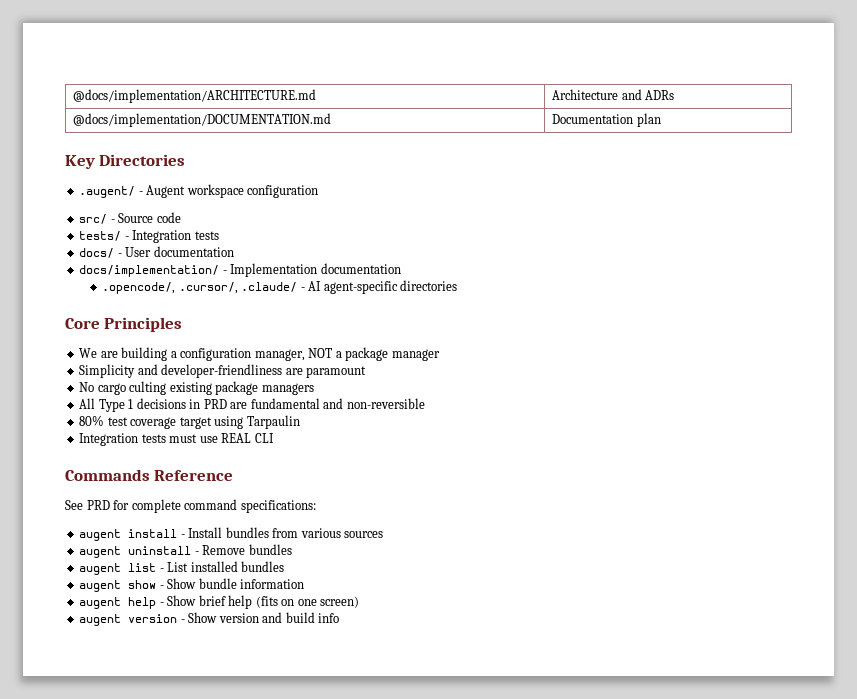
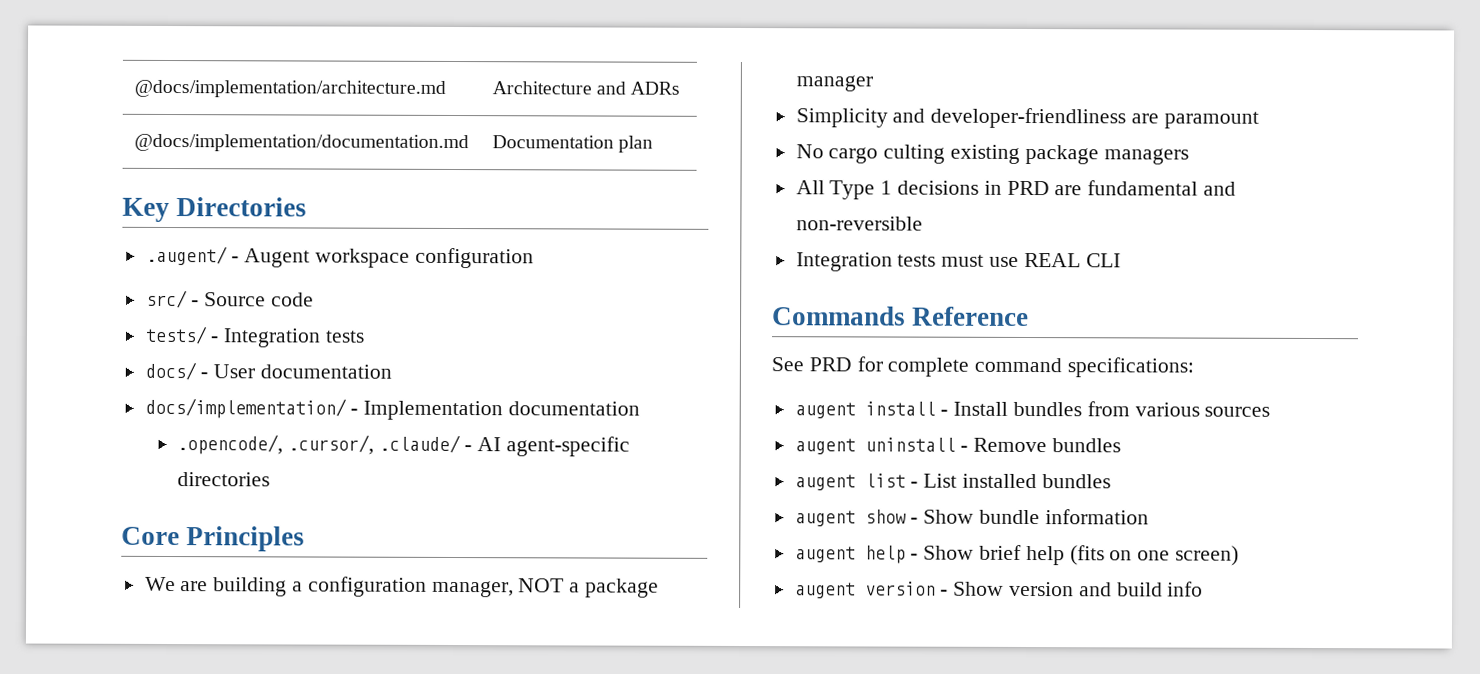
- @docs/implementation/ARCHITECTURE.md | Architecture and ADRs
+ @docs/implementation/architecture.md | Architecture and ADRs
- @docs/implementation/DOCUMENTATION.md | Documentation plan
+ @docs/implementation/documentation.md | Documentation plan
- 80% test coverage target using Tarpaulin

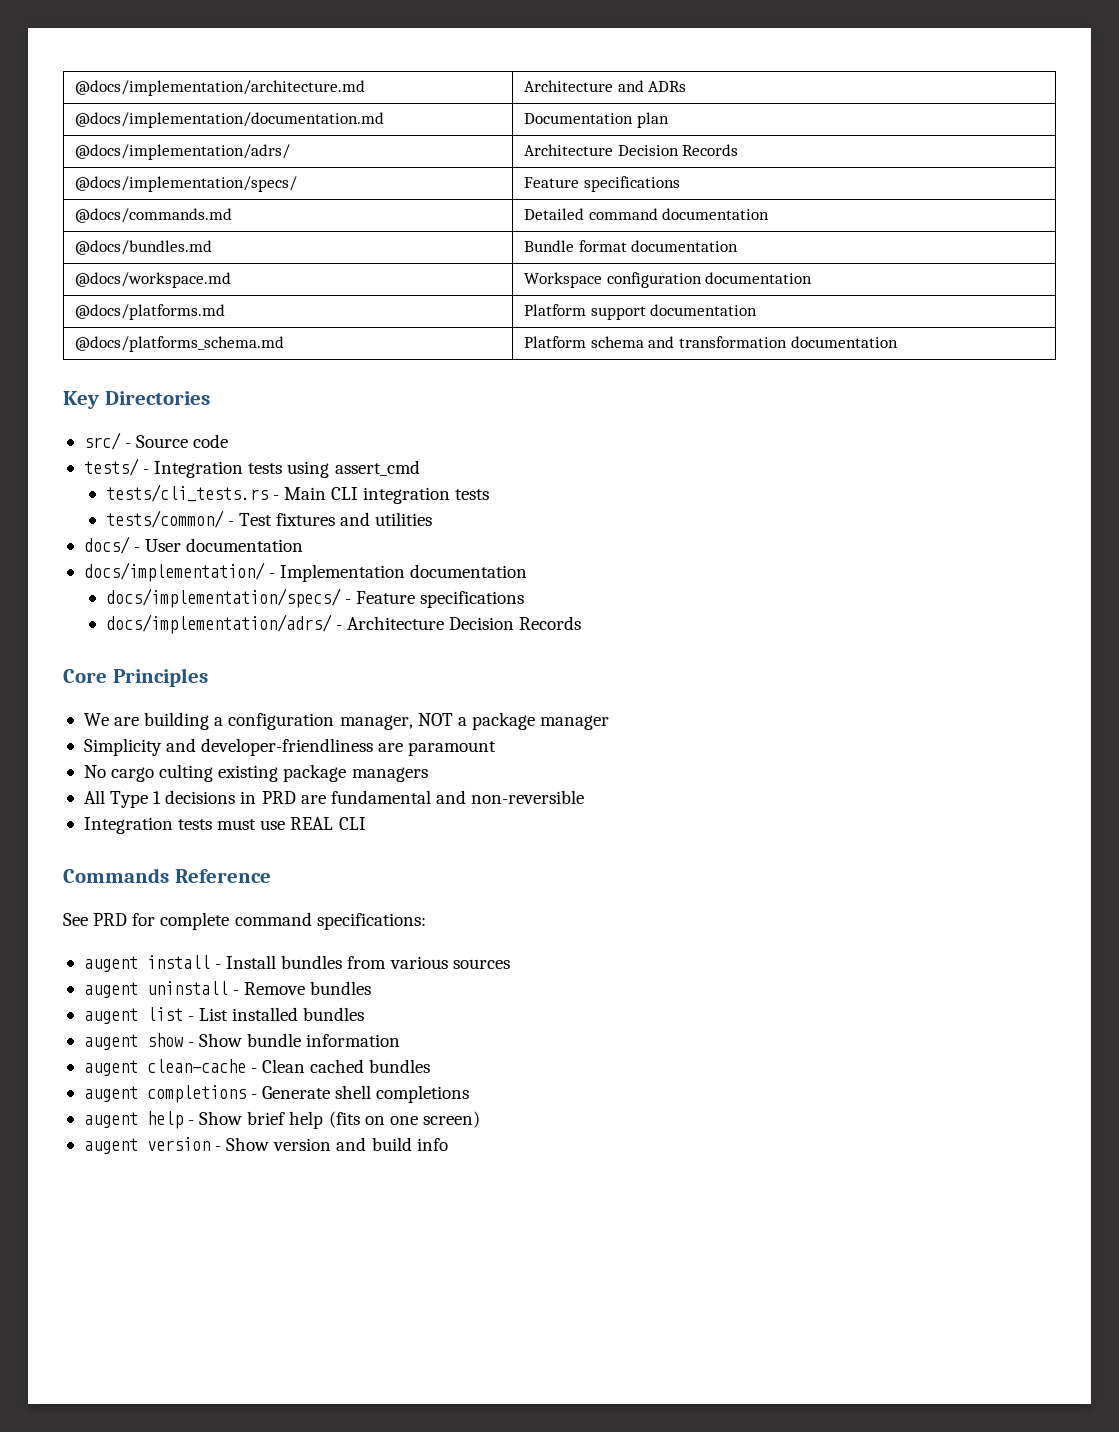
+ @docs/implementation/adrs/ | Architecture Decision Records
+ @docs/implementation/specs/ | Feature specifications
+ @docs/commands.md | Detailed command documentation
+ @docs/bundles.md | Bundle format documentation
+ @docs/workspace.md | Workspace configuration documentation
+ @docs/platforms.md | Platform support documentation
+ @docs/platforms_schema.md | Platform schema and transformation documentation
  Key Directories
- .augent/ - Augent workspace configuration
- tests/ - Integration tests
+ tests/ - Integration tests using assert_cmd
+ tests/cli_tests.rs - Main CLI integration tests
+ tests/common/ - Test fixtures and utilities
- .opencode/, .cursor/, .claude/ - AI agent-specific directories
+ docs/implementation/specs/ - Feature specifications
+ docs/implementation/adrs/ - Architecture Decision Records
+ augent clean-cache - Clean cached bundles
+ augent completions - Generate shell completions

